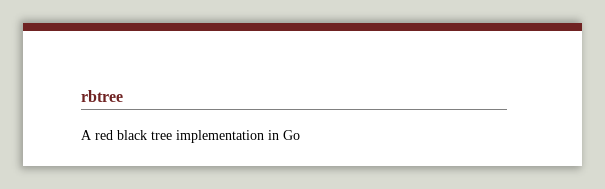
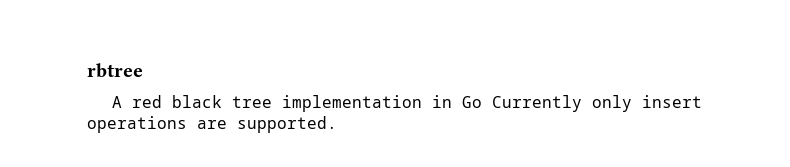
- A red black tree implementation in Go
+ A red black tree implementation in Go Currently only insert operations are supported.

